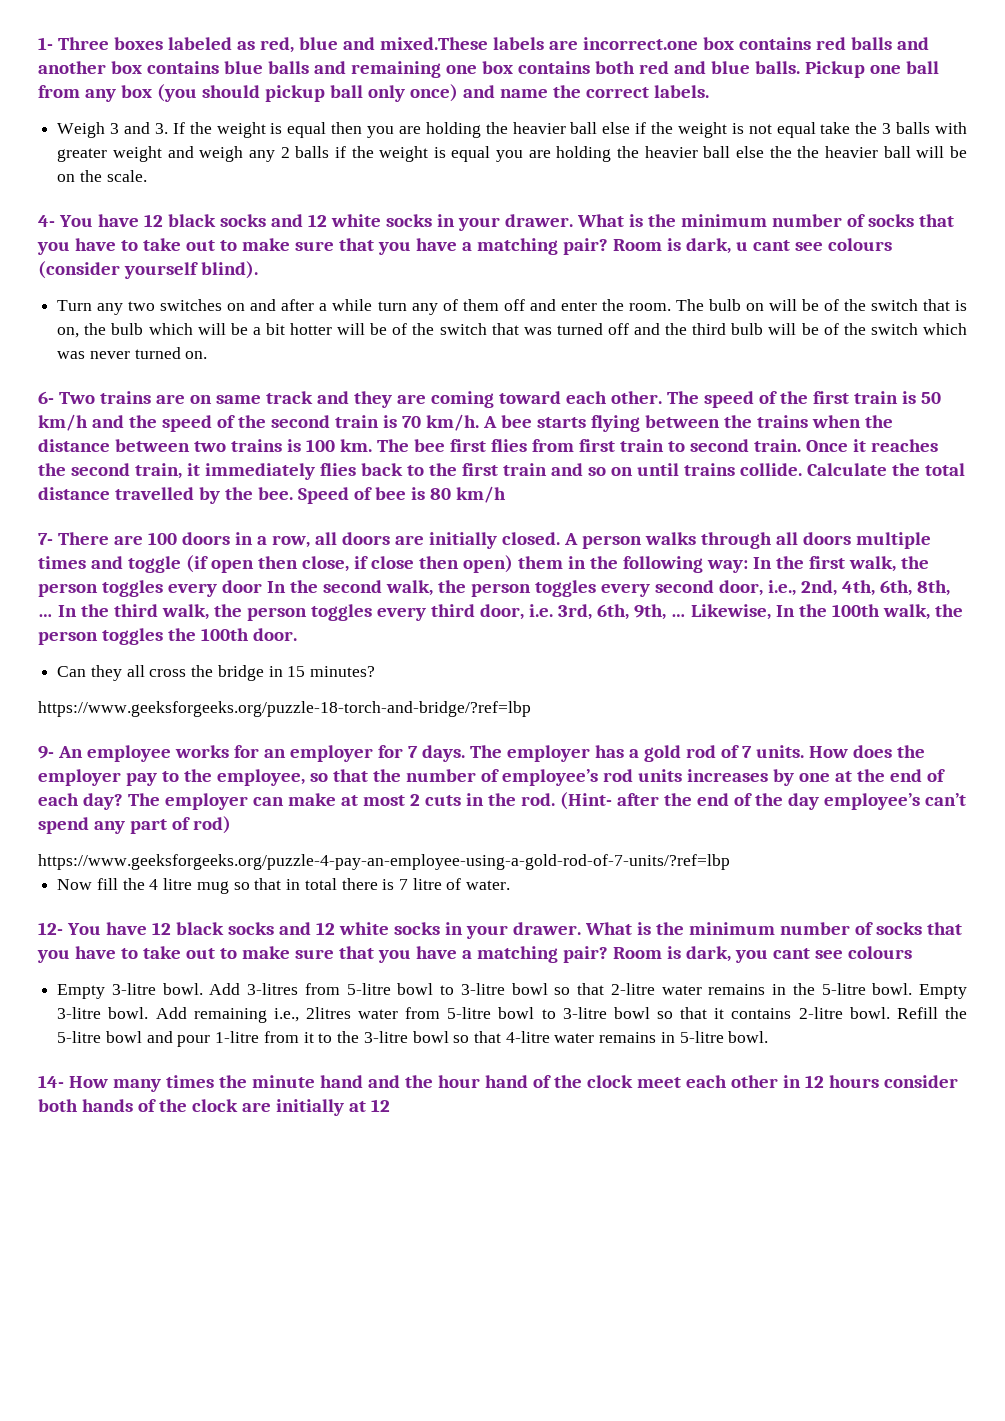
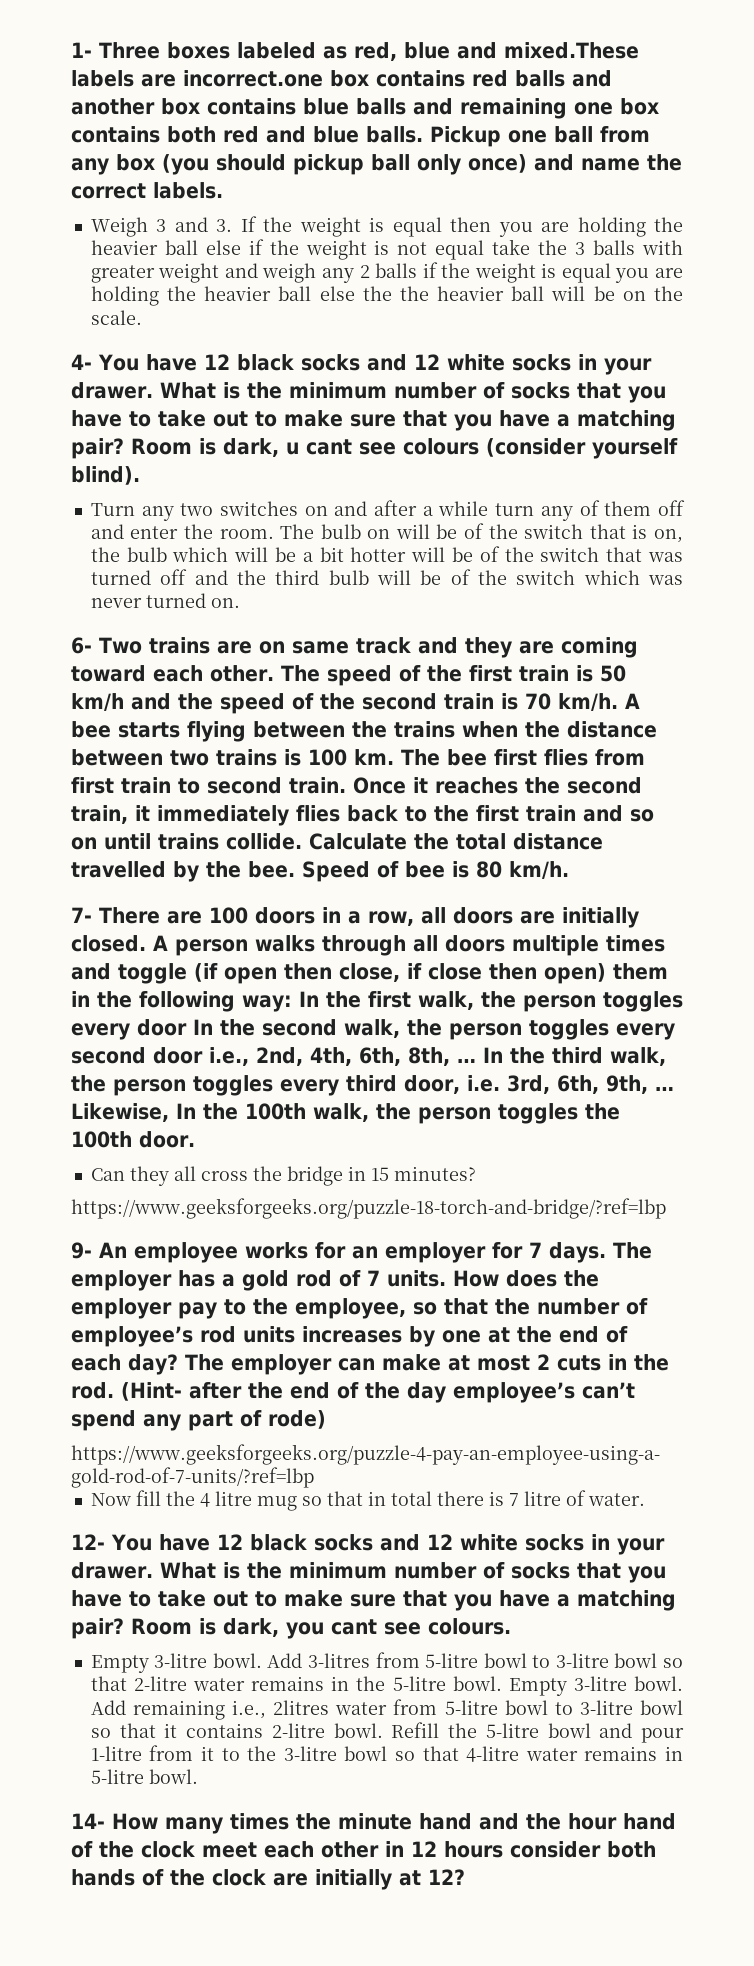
- Speed of bee is 80 km/h
+ Speed of bee is 80 km/h.
- A person walks through all doors multiple times and toggle (if open then close, if close then open) them in the following way: In the first walk, the person toggles every door In the second walk, the person toggles every second door, i.e., 2nd, 4th, 6th, 8th, …
+ A person walks through all doors multiple times and toggle (if open then close, if close then open) them in the following way: In the first walk, the person toggles every door In the second walk, the person toggles every second door i.e., 2nd, 4th, 6th, 8th, …
- (Hint- after the end of the day employee’s can’t spend any part of rod)
+ (Hint- after the end of the day employee’s can’t spend any part of rode)
- Room is dark, you cant see colours
+ Room is dark, you cant see colours.
- 14- How many times the minute hand and the hour hand of the clock meet each other in 12 hours consider both hands of the clock are initially at 12
+ 14- How many times the minute hand and the hour hand of the clock meet each other in 12 hours consider both hands of the clock are initially at 12?

